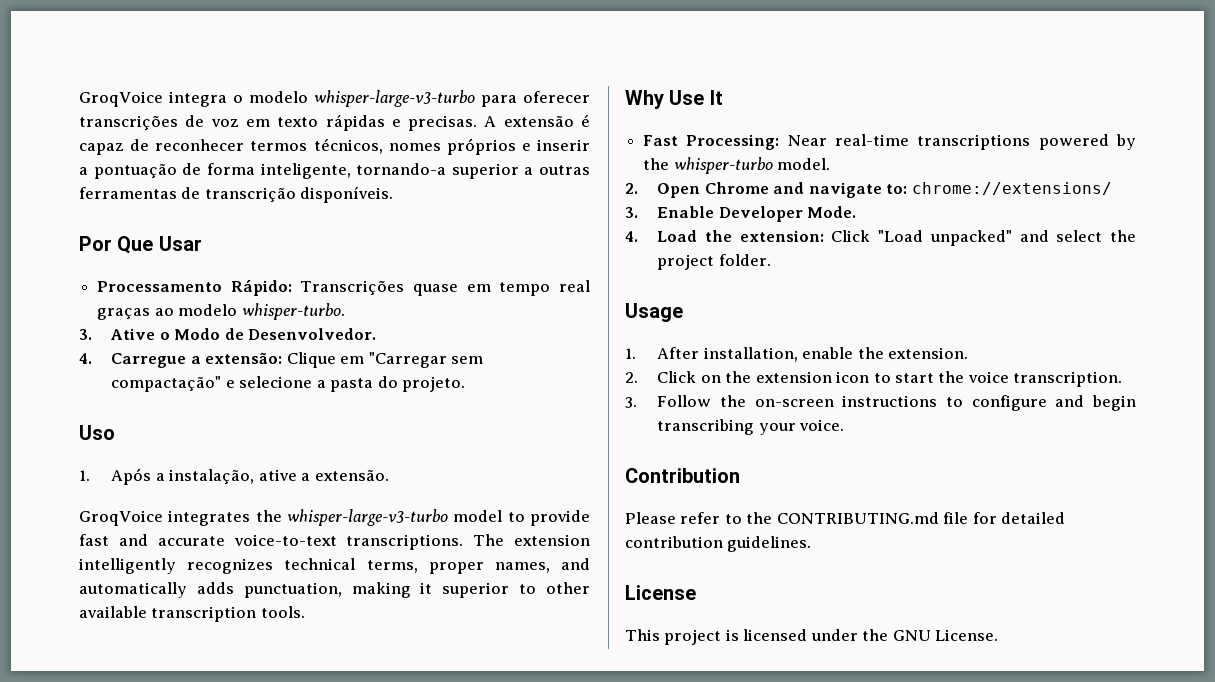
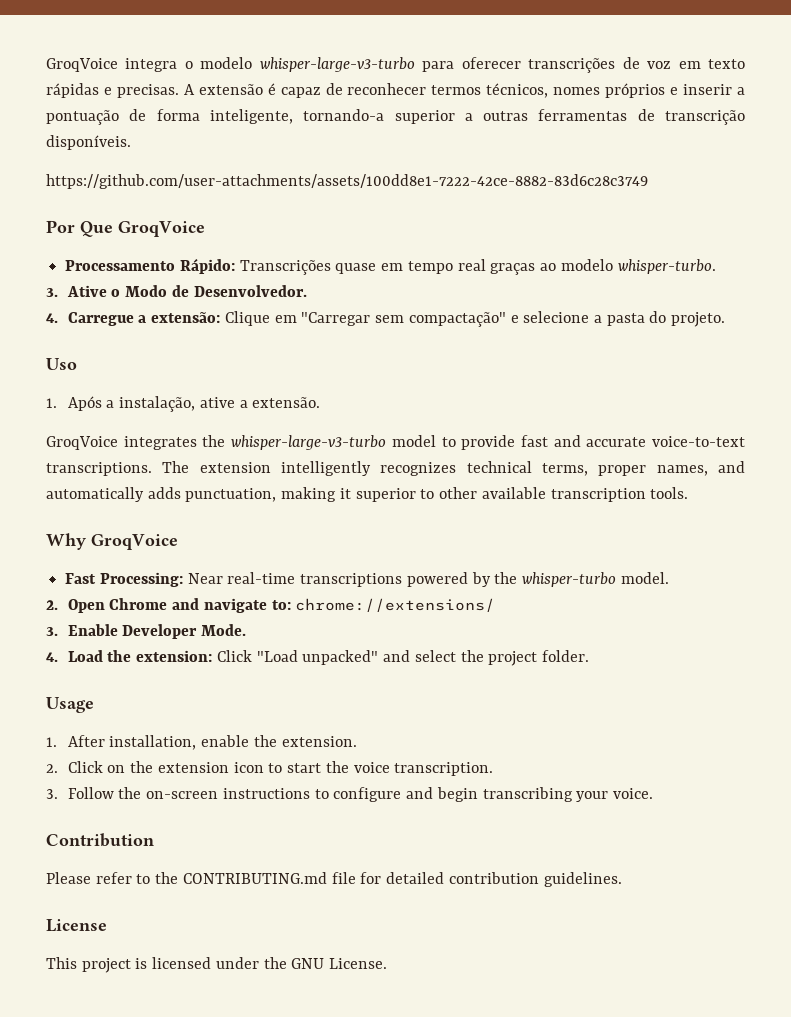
+ https://github.com/user-attachments/assets/100dd8e1-7222-42ce-8882-83d6c28c3749
- Por Que Usar
+ Por Que GroqVoice
- Why Use It
+ Why GroqVoice

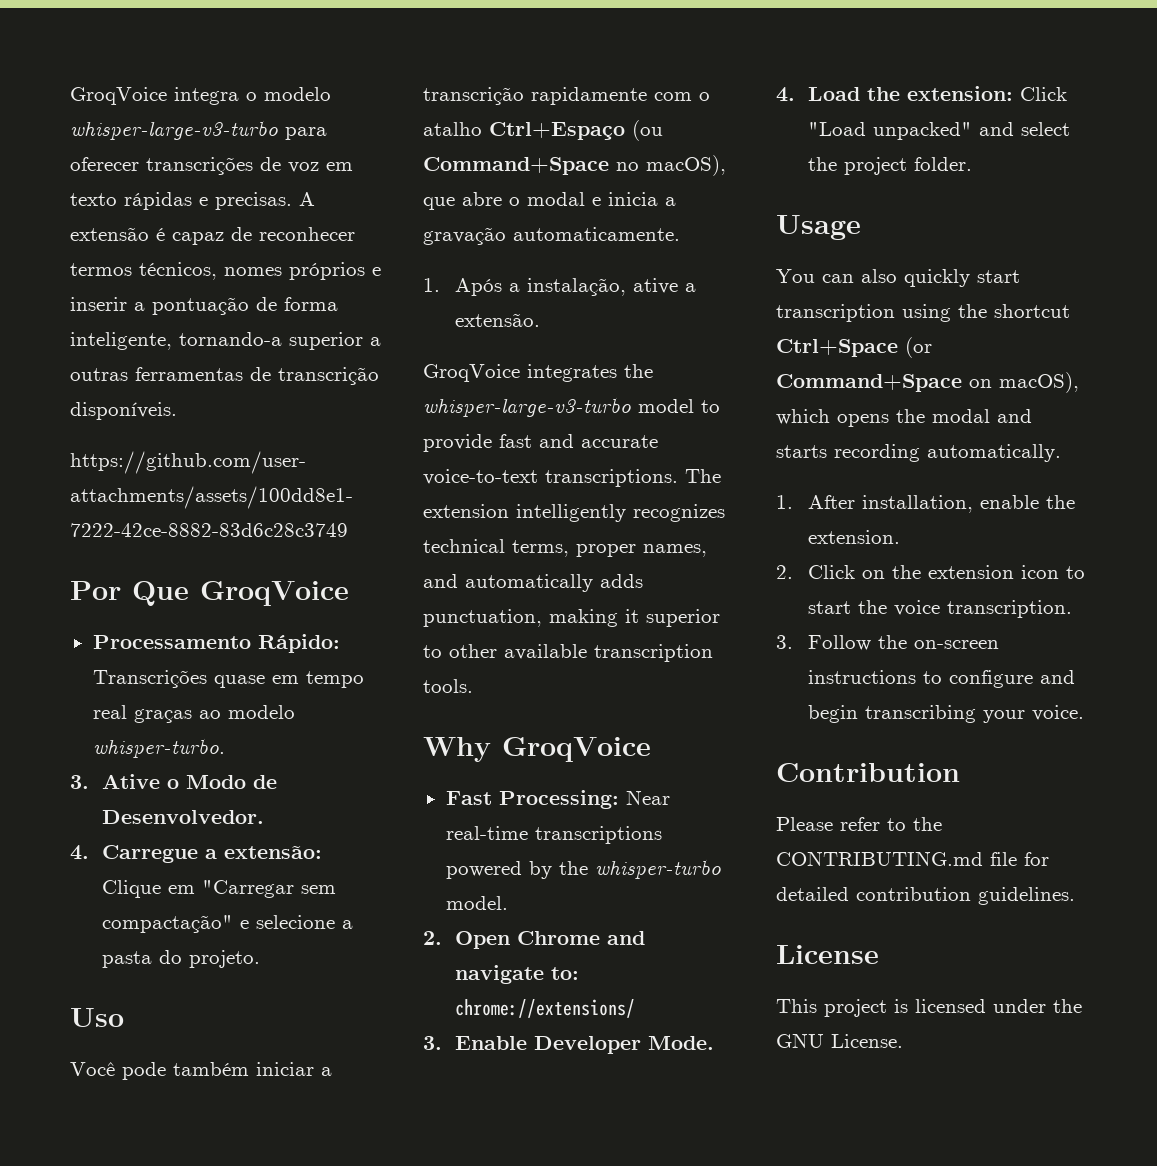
+ Você pode também iniciar a transcrição rapidamente com o atalho Ctrl+Espaço (ou Command+Space no macOS), que abre o modal e inicia a gravação automaticamente.
+ You can also quickly start transcription using the shortcut Ctrl+Space (or Command+Space on macOS), which opens the modal and starts recording automatically.

